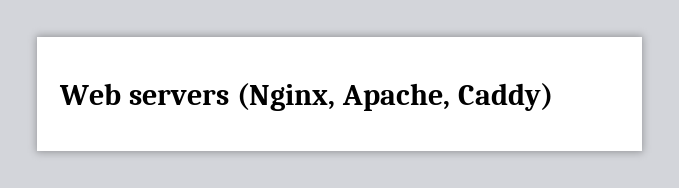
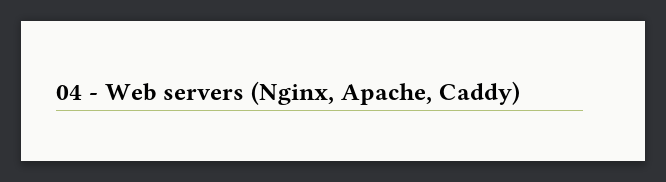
- Web servers (Nginx, Apache, Caddy)
+ 04 - Web servers (Nginx, Apache, Caddy)

